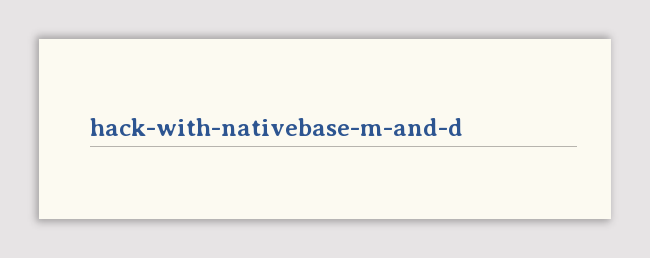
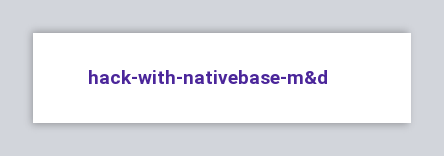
- hack-with-nativebase-m-and-d
+ hack-with-nativebase-m&d

